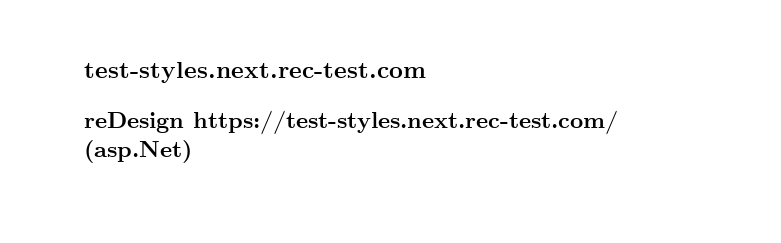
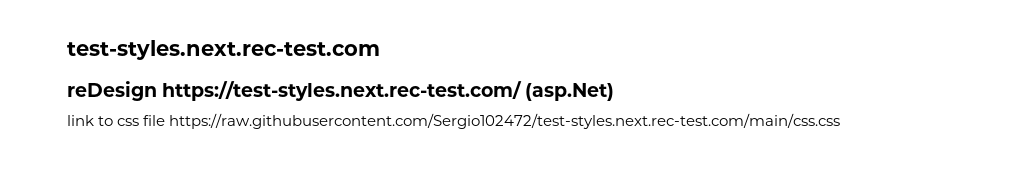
+ link to css file https://raw.githubusercontent.com/Sergio102472/test-styles.next.rec-test.com/main/css.css

